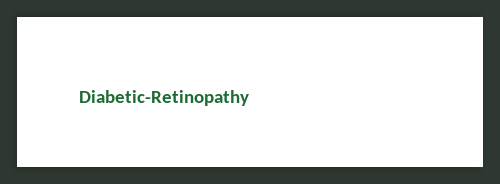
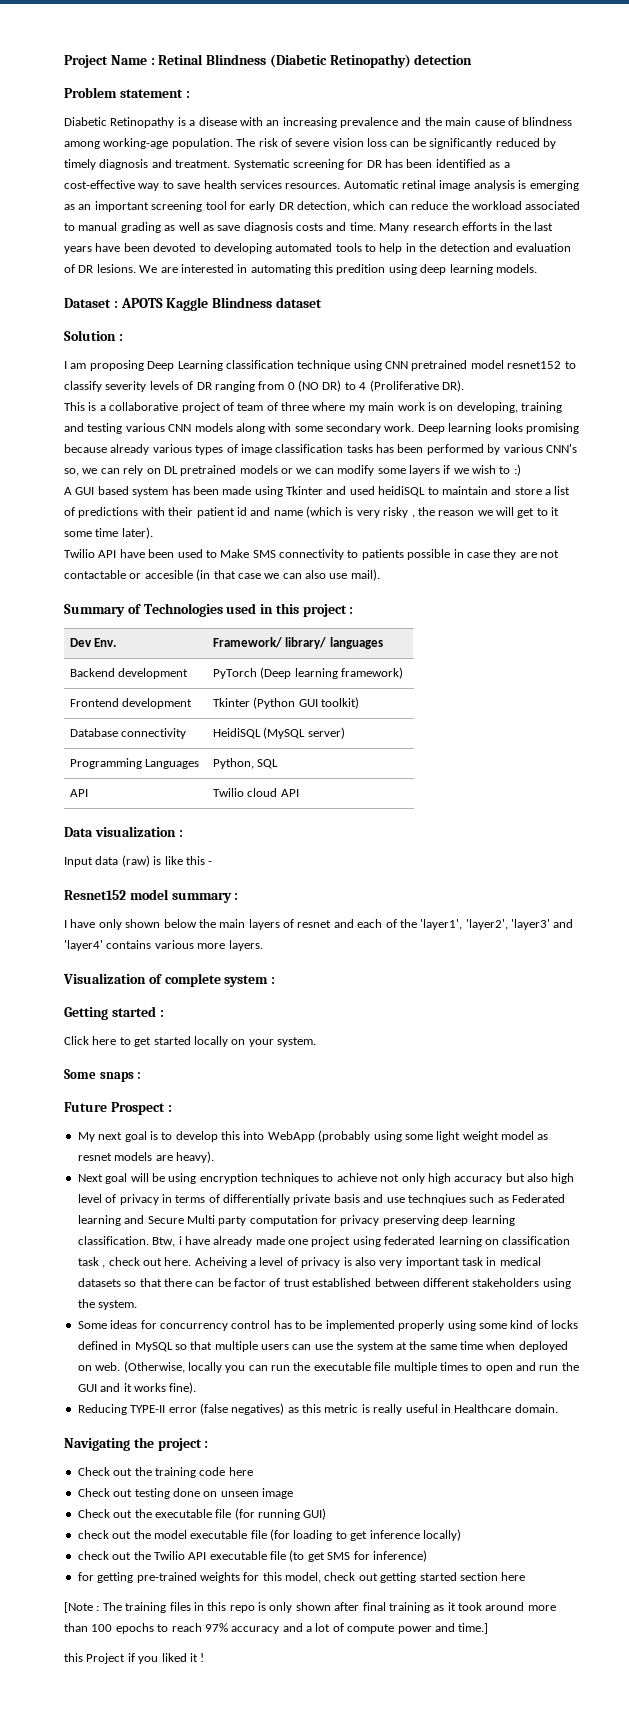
- Diabetic-Retinopathy
+ Project Name : Retinal Blindness (Diabetic Retinopathy) detection
+ Problem statement :
+ Diabetic Retinopathy is a disease with an increasing prevalence and the main cause of blindness among working-age population. The risk of severe vision loss can be significantly reduced by timely diagnosis and treatment. Systematic screening for DR has been identified as a cost-effective way to save health services resources. Automatic retinal image analysis is emerging as an important screening tool for early DR detection, which can reduce the workload associated to manual grading as well as save diagnosis costs and time. Many research efforts in the last years have been devoted to developing automated tools to help in the detection and evaluation of DR lesions. We are interested in automating this predition using deep learning models.
+ Dataset : APOTS Kaggle Blindness dataset
+ Solution :
+ I am proposing Deep Learning classification technique using CNN pretrained model resnet152 to classify severity levels of DR ranging from 0 (NO DR) to 4 (Proliferative DR).
+ This is a collaborative project of team of three where my main work is on developing, training and testing various CNN models along with some secondary work. Deep learning looks promising because already various types of image classification tasks has been performed by various CNN's so, we can rely on DL pretrained models or we can modify some layers if we wish to :)
+ A GUI based system has been made using Tkinter and used heidiSQL to maintain and store a list of predictions with their patient id and name (which is very risky , the reason we will get to it some time later).
+ Twilio API have been used to Make SMS connectivity to patients possible in case they are not contactable or accesible (in that case we can also use mail).
+ Summary of Technologies used in this project :
+ Dev Env. | Framework/ library/ languages
+ Backend development | PyTorch (Deep learning framework)
+ Frontend development | Tkinter (Python GUI toolkit)
+ Database connectivity | HeidiSQL (MySQL server)
+ Programming Languages | Python, SQL
+ API | Twilio cloud API
+ Data visualization :
+ Input data (raw) is like this -
+ Resnet152 model summary :
+ I have only shown below the main layers of resnet and each of the 'layer1', 'layer2', 'layer3' and 'layer4' contains various more layers.
+ Visualization of complete system :
+ Getting started :
+ Click here to get started locally on your system.
+ Some snaps :
+ Future Prospect :
+ My next goal is to develop this into WebApp (probably using some light weight model as resnet models are heavy).
+ Next goal will be using encryption techniques to achieve not only high accuracy but also high level of privacy in terms of differentially private basis and use technqiues such as Federated learning and Secure Multi party computation for privacy preserving deep learning classification. Btw, i have already made one project using federated learning on classification task , check out here. Acheiving a level of privacy is also very important task in medical datasets so that there can be factor of trust established between different stakeholders using the system.
+ Some ideas for concurrency control has to be implemented properly using some kind of locks defined in MySQL so that multiple users can use the system at the same time when deployed on web. (Otherwise, locally you can run the executable file multiple times to open and run the GUI and it works fine).
+ Reducing TYPE-II error (false negatives) as this metric is really useful in Healthcare domain.
+ Navigating the project :
+ Check out the training code here
+ Check out testing done on unseen image
+ Check out the executable file (for running GUI)
+ check out the model executable file (for loading to get inference locally)
+ check out the Twilio API executable file (to get SMS for inference)
+ for getting pre-trained weights for this model, check out getting started section here
+ [Note : The training files in this repo is only shown after final training as it took around more than 100 epochs to reach 97% accuracy and a lot of compute power and time.]
+ this Project if you liked it !

